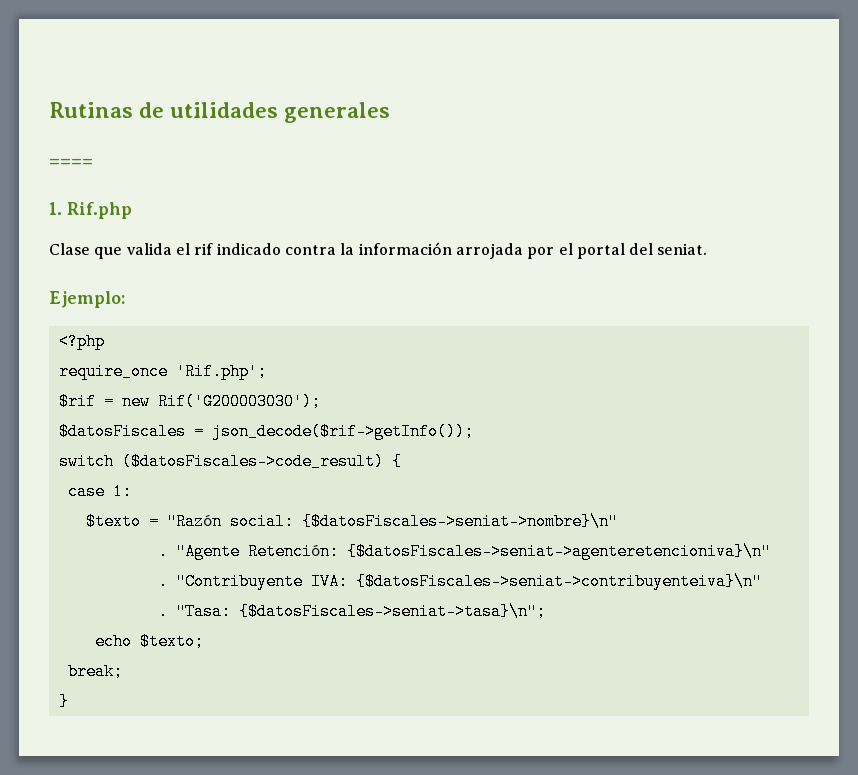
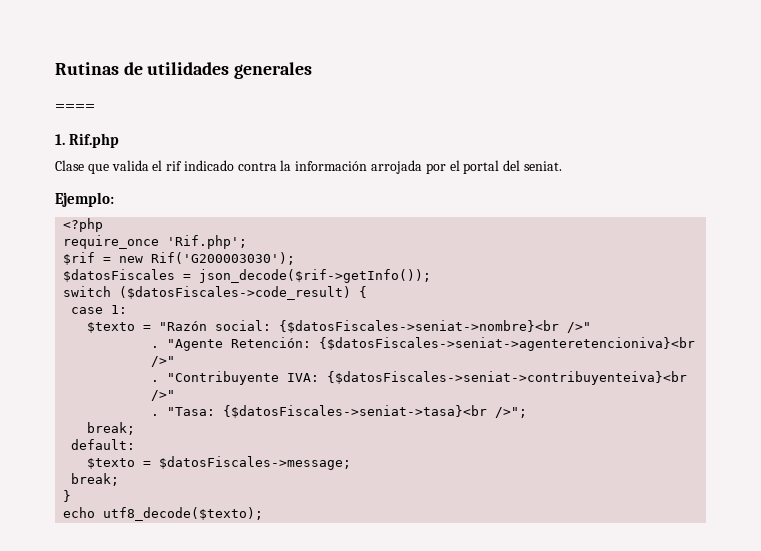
- $texto = "Razón social: {$datosFiscales->seniat->nombre}\n"
+ $texto = "Razón social: {$datosFiscales->seniat->nombre}<br />"
- "Agente Retención: {$datosFiscales->seniat->agenteretencioniva}\n"
+ "Agente Retención: {$datosFiscales->seniat->agenteretencioniva}<br />"
- "Contribuyente IVA: {$datosFiscales->seniat->contribuyenteiva}\n"
+ "Contribuyente IVA: {$datosFiscales->seniat->contribuyenteiva}<br />"
- "Tasa: {$datosFiscales->seniat->tasa}\n";
- echo $texto;
+ "Tasa: {$datosFiscales->seniat->tasa}<br />";
+ break;
+ default:
+ $texto = $datosFiscales->message;
+ echo utf8_decode($texto);

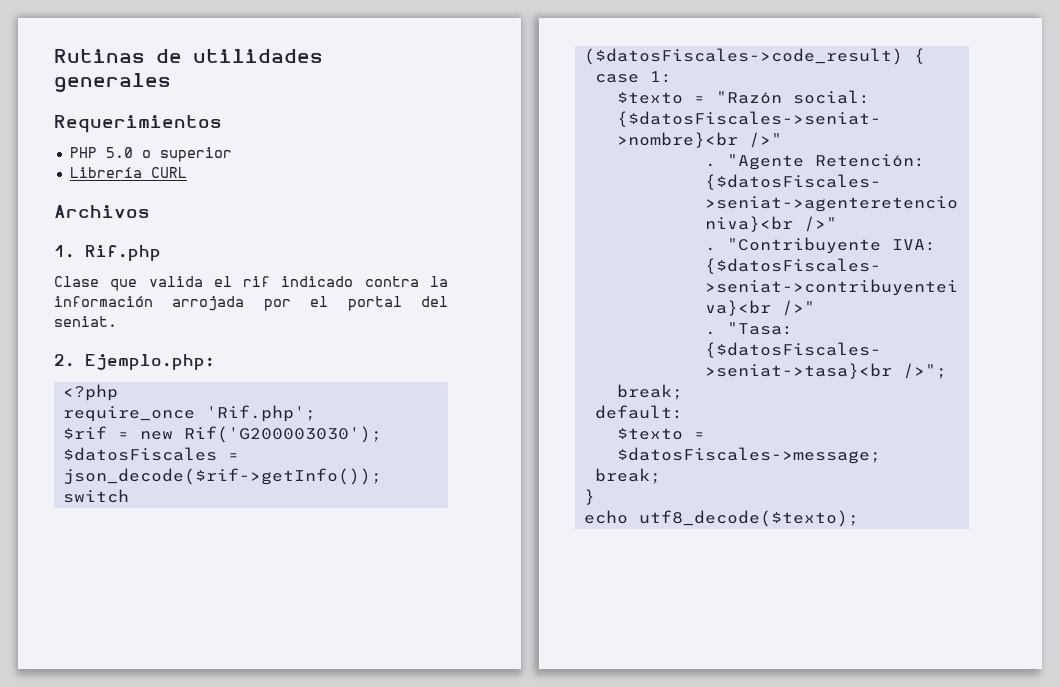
- ====
+ Requerimientos
+ PHP 5.0 o superior
+ Librería CURL
+ Archivos
- Ejemplo:
+ 2. Ejemplo.php:

